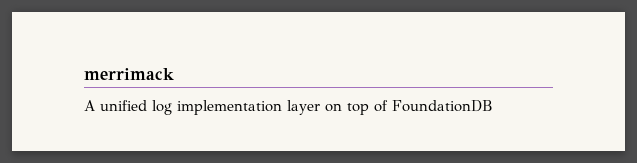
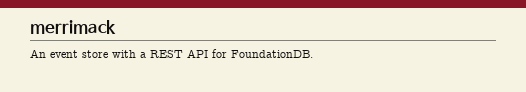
- A unified log implementation layer on top of FoundationDB
+ An event store with a REST API for FoundationDB.

